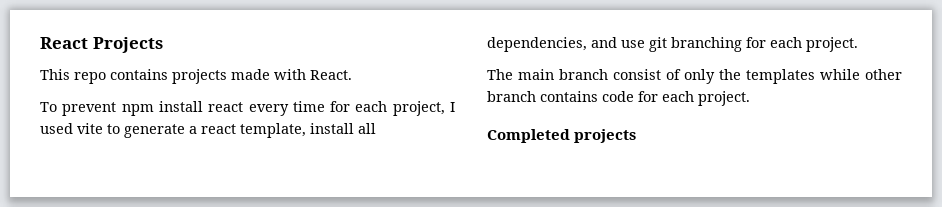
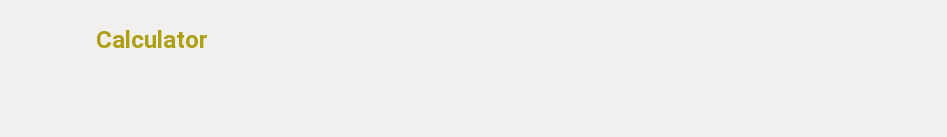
- React Projects
- This repo contains projects made with React.
- To prevent npm install react every time for each project, I used vite to generate a react template, install all dependencies, and use git branching for each project.
- The main branch consist of only the templates while other branch contains code for each project.
- Completed projects
+ Calculator

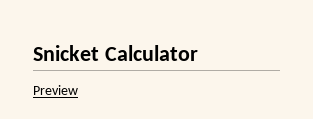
- Calculator
+ Snicket Calculator
+ Preview

